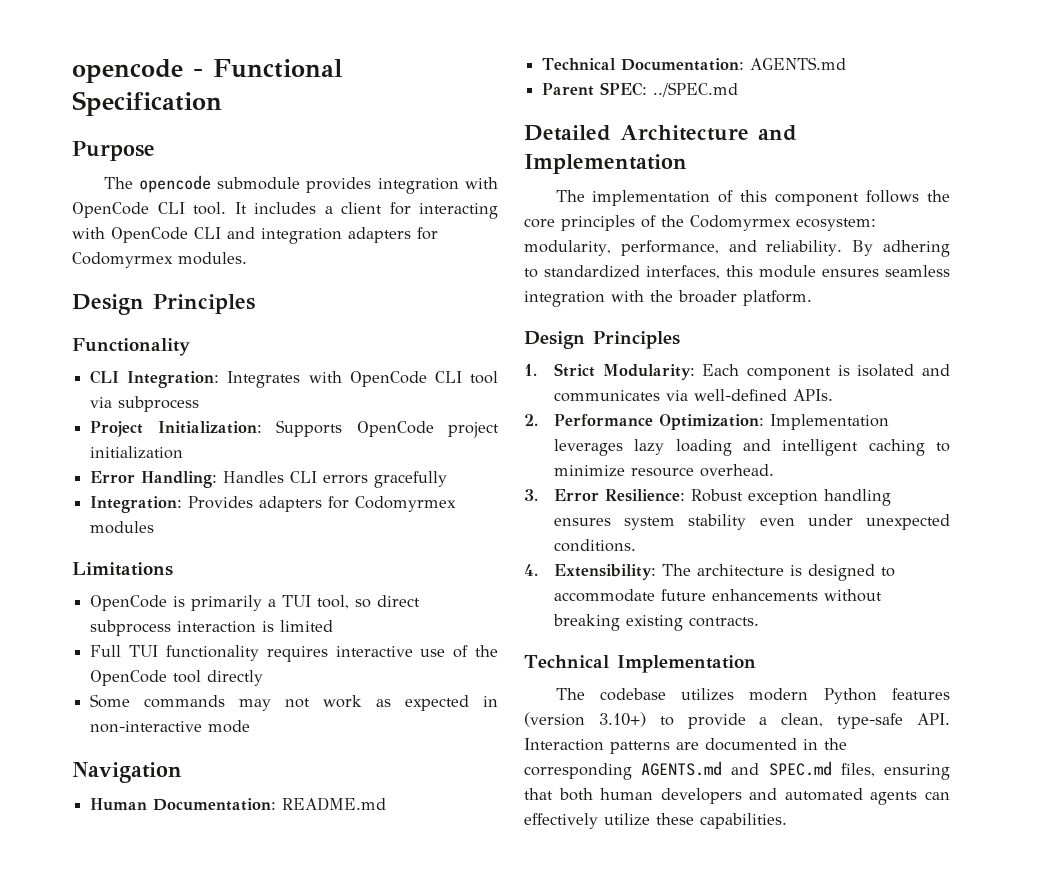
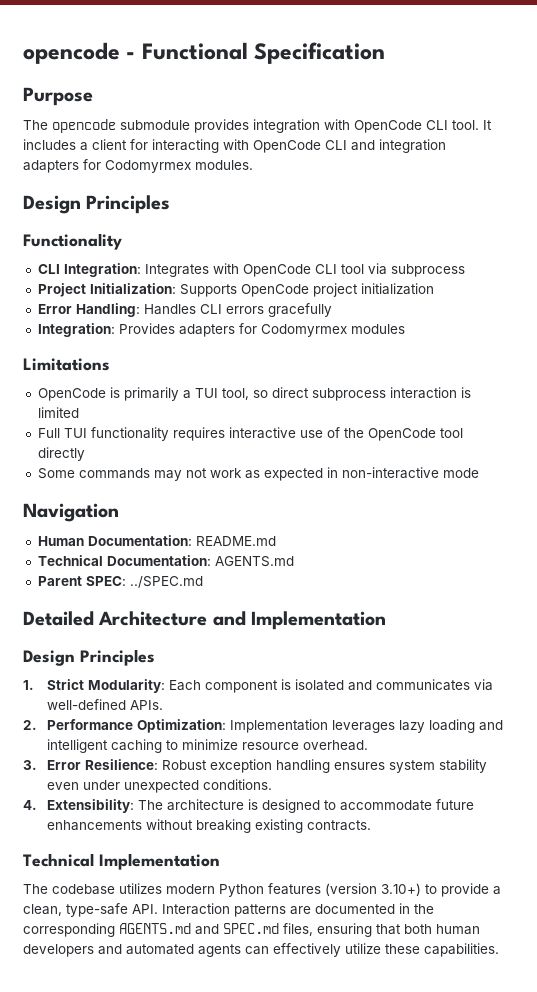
- The implementation of this component follows the core principles of the Codomyrmex ecosystem: modularity, performance, and reliability. By adhering to standardized interfaces, this module ensures seamless integration with the broader platform.

